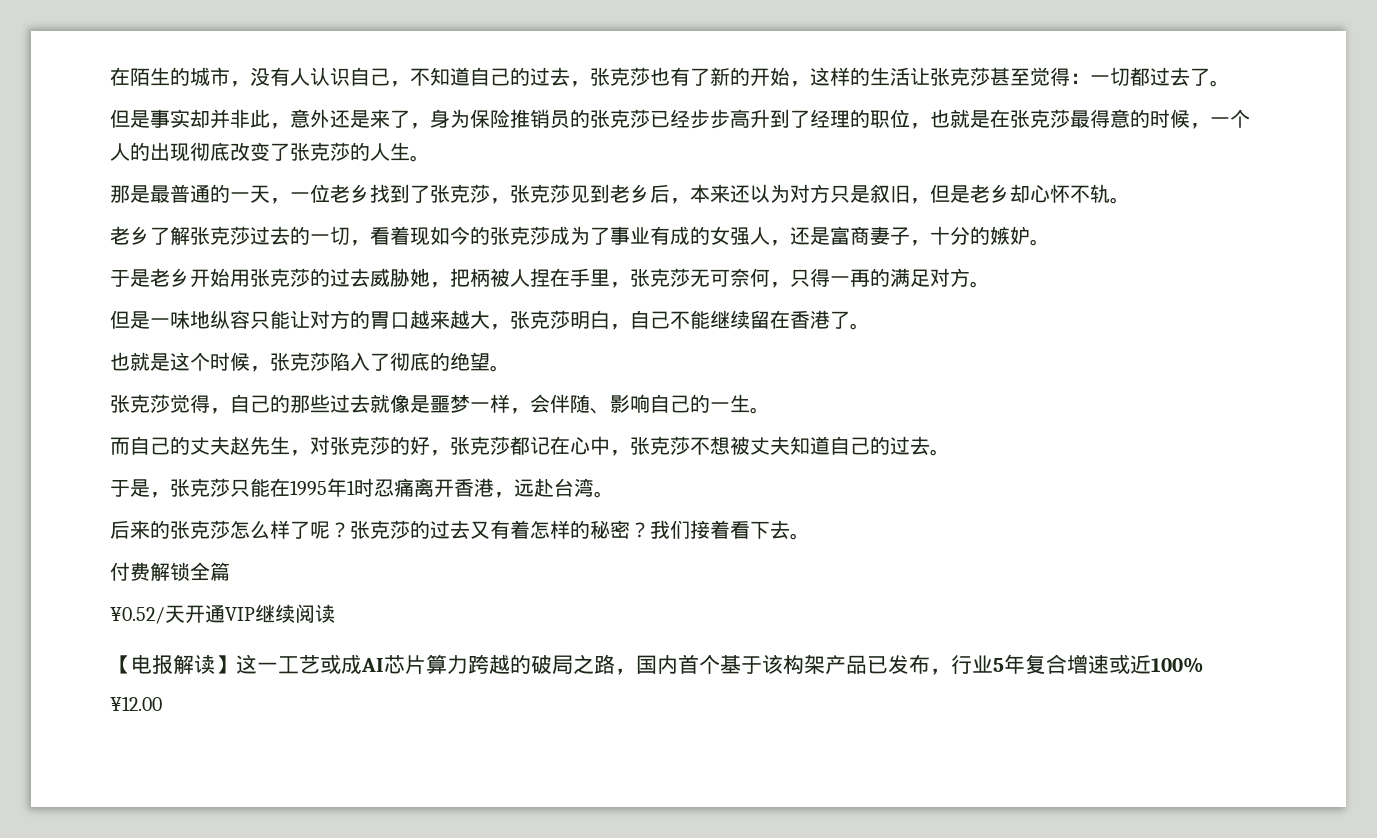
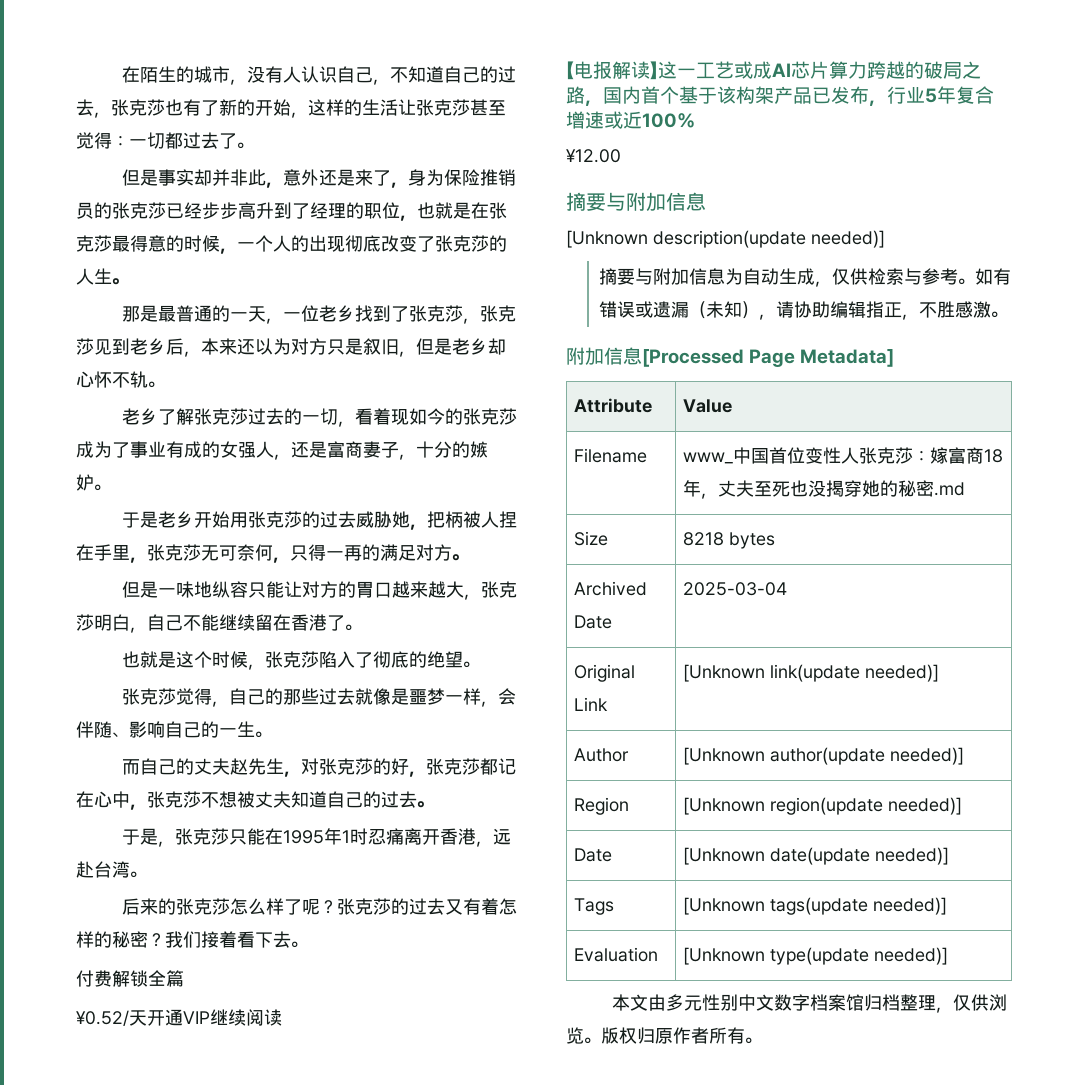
  ¥12.00
+ 摘要与附加信息
+ [Unknown description(update needed)]
+ 摘要与附加信息为自动生成，仅供检索与参考。如有错误或遗漏（未知），请协助编辑指正，不胜感激。
+ 附加信息[Processed Page Metadata]
+ Attribute | Value
+ Filename | www_中国首位变性人张克莎：嫁富商18年，丈夫至死也没揭穿她的秘密.md
+ Size | 8218 bytes
+ Archived Date | 2025-03-04
+ Original Link | [Unknown link(update needed)]
+ Author | [Unknown author(update needed)]
+ Region | [Unknown region(update needed)]
+ Date | [Unknown date(update needed)]
+ Tags | [Unknown tags(update needed)]
+ Evaluation | [Unknown type(update needed)]
+ 本文由多元性别中文数字档案馆归档整理，仅供浏览。版权归原作者所有。

